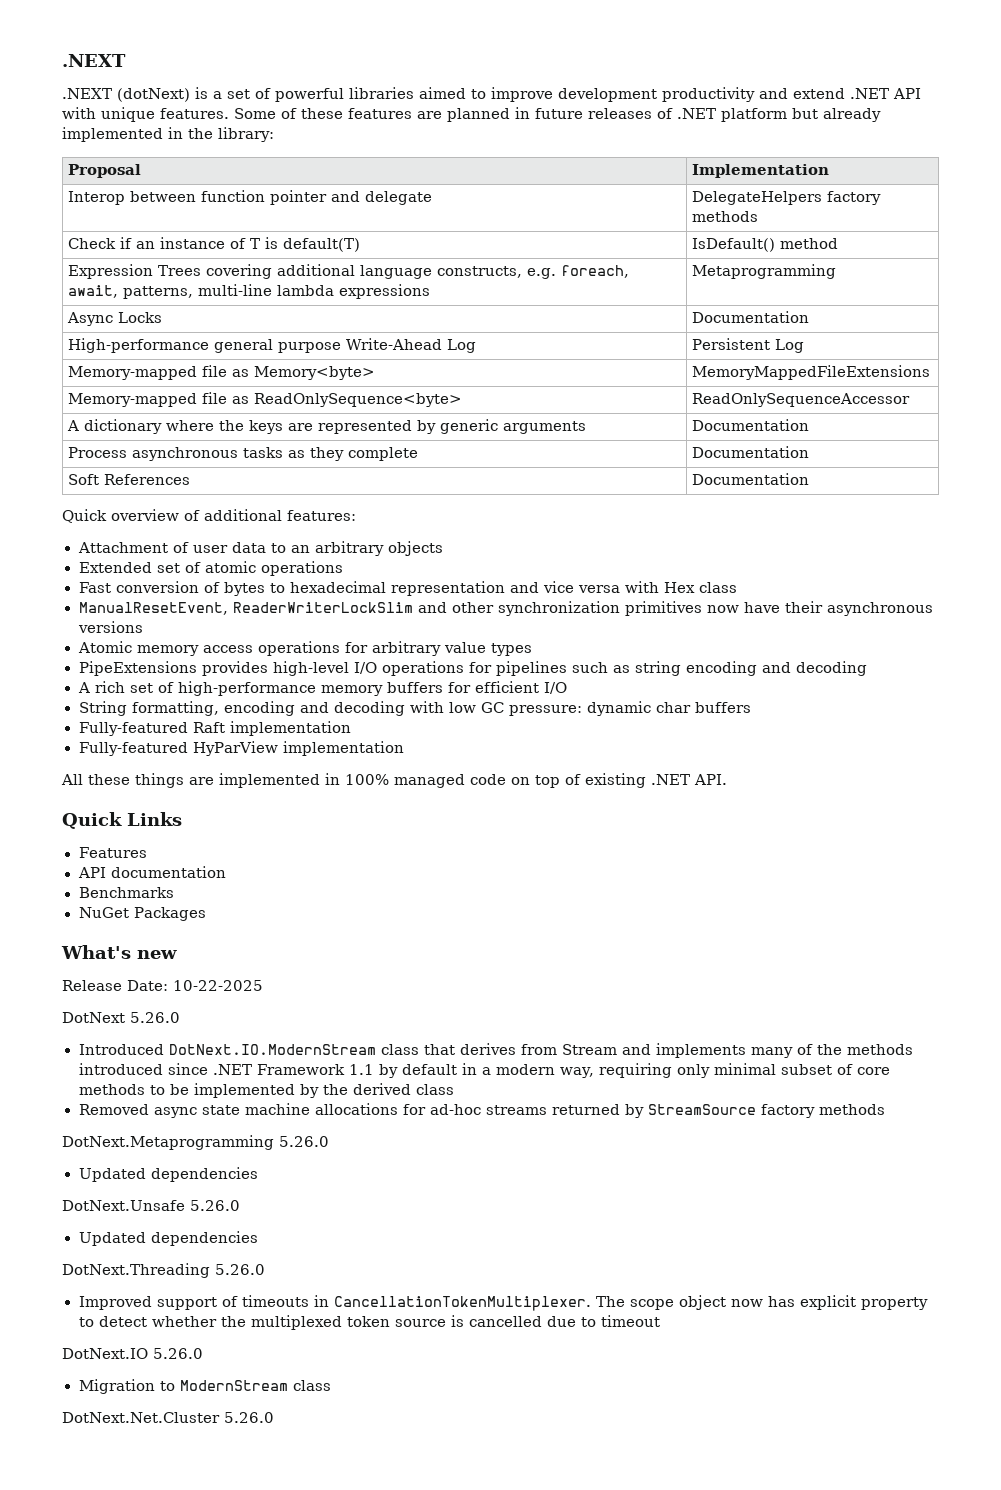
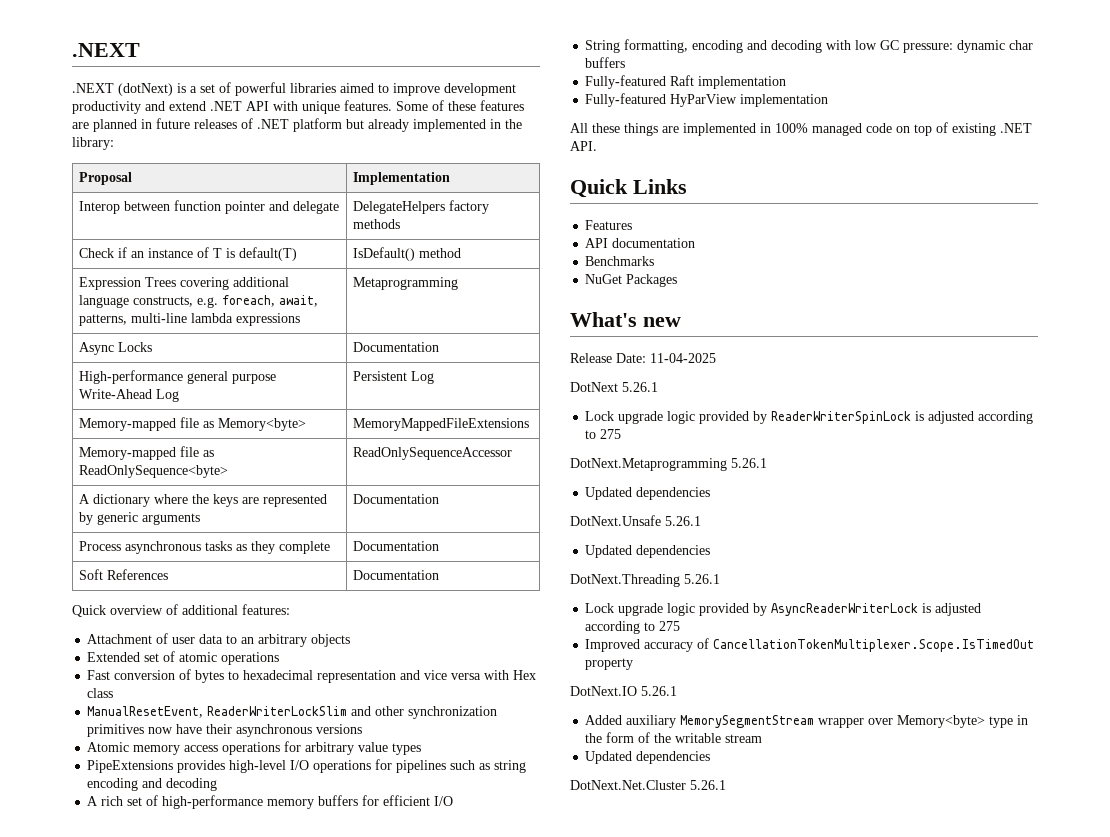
- Release Date: 10-22-2025
+ Release Date: 11-04-2025
- DotNext 5.26.0
- Introduced DotNext.IO.ModernStream class that derives from Stream and implements many of the methods introduced since .NET Framework 1.1 by default in a modern way, requiring only minimal subset of core methods to be implemented by the derived class
- Removed async state machine allocations for ad-hoc streams returned by StreamSource factory methods
+ DotNext 5.26.1
+ Lock upgrade logic provided by ReaderWriterSpinLock is adjusted according to 275
- DotNext.Metaprogramming 5.26.0
+ DotNext.Metaprogramming 5.26.1
- DotNext.Unsafe 5.26.0
+ DotNext.Unsafe 5.26.1
- DotNext.Threading 5.26.0
- Improved support of timeouts in CancellationTokenMultiplexer. The scope object now has explicit property to detect whether the multiplexed token source is cancelled due to timeout
- DotNext.IO 5.26.0
- Migration to ModernStream class
+ DotNext.Threading 5.26.1
+ Lock upgrade logic provided by AsyncReaderWriterLock is adjusted according to 275
+ Improved accuracy of CancellationTokenMultiplexer.Scope.IsTimedOut property
+ DotNext.IO 5.26.1
+ Added auxiliary MemorySegmentStream wrapper over Memory<byte> type in the form of the writable stream
+ Updated dependencies
- DotNext.Net.Cluster 5.26.0
+ DotNext.Net.Cluster 5.26.1

